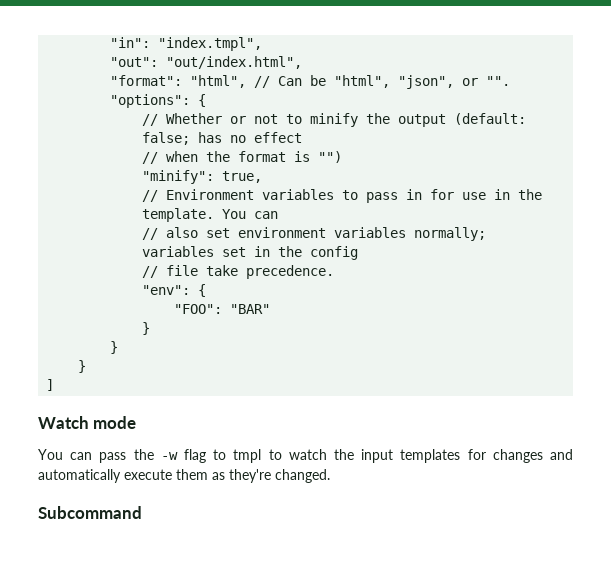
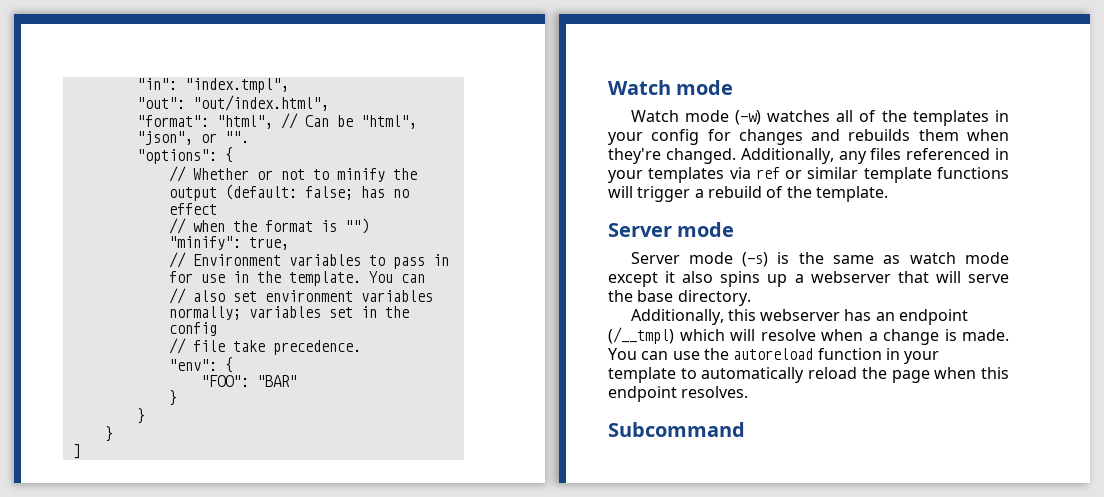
- You can pass the -w flag to tmpl to watch the input templates for changes and automatically execute them as they're changed.
+ Watch mode (-w) watches all of the templates in your config for changes and rebuilds them when they're changed. Additionally, any files referenced in your templates via ref or similar template functions will trigger a rebuild of the template.
+ Server mode
+ Server mode (-s) is the same as watch mode except it also spins up a webserver that will serve the base directory.
+ Additionally, this webserver has an endpoint (/__tmpl) which will resolve when a change is made. You can use the autoreload function in your template to automatically reload the page when this endpoint resolves.

